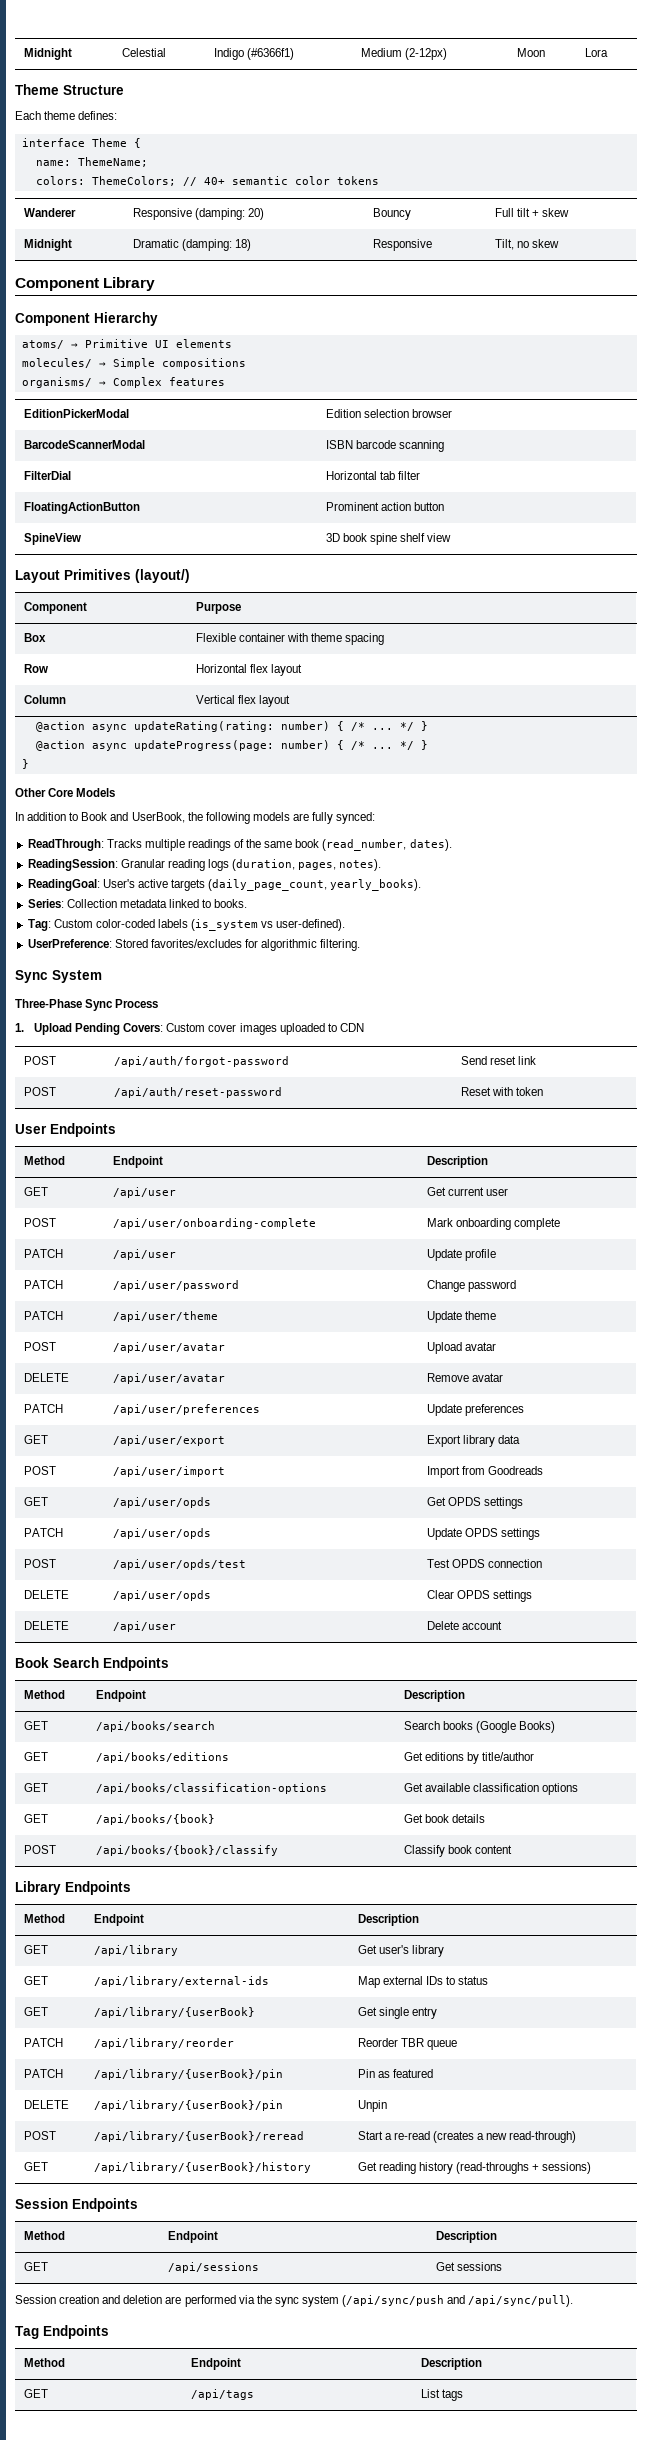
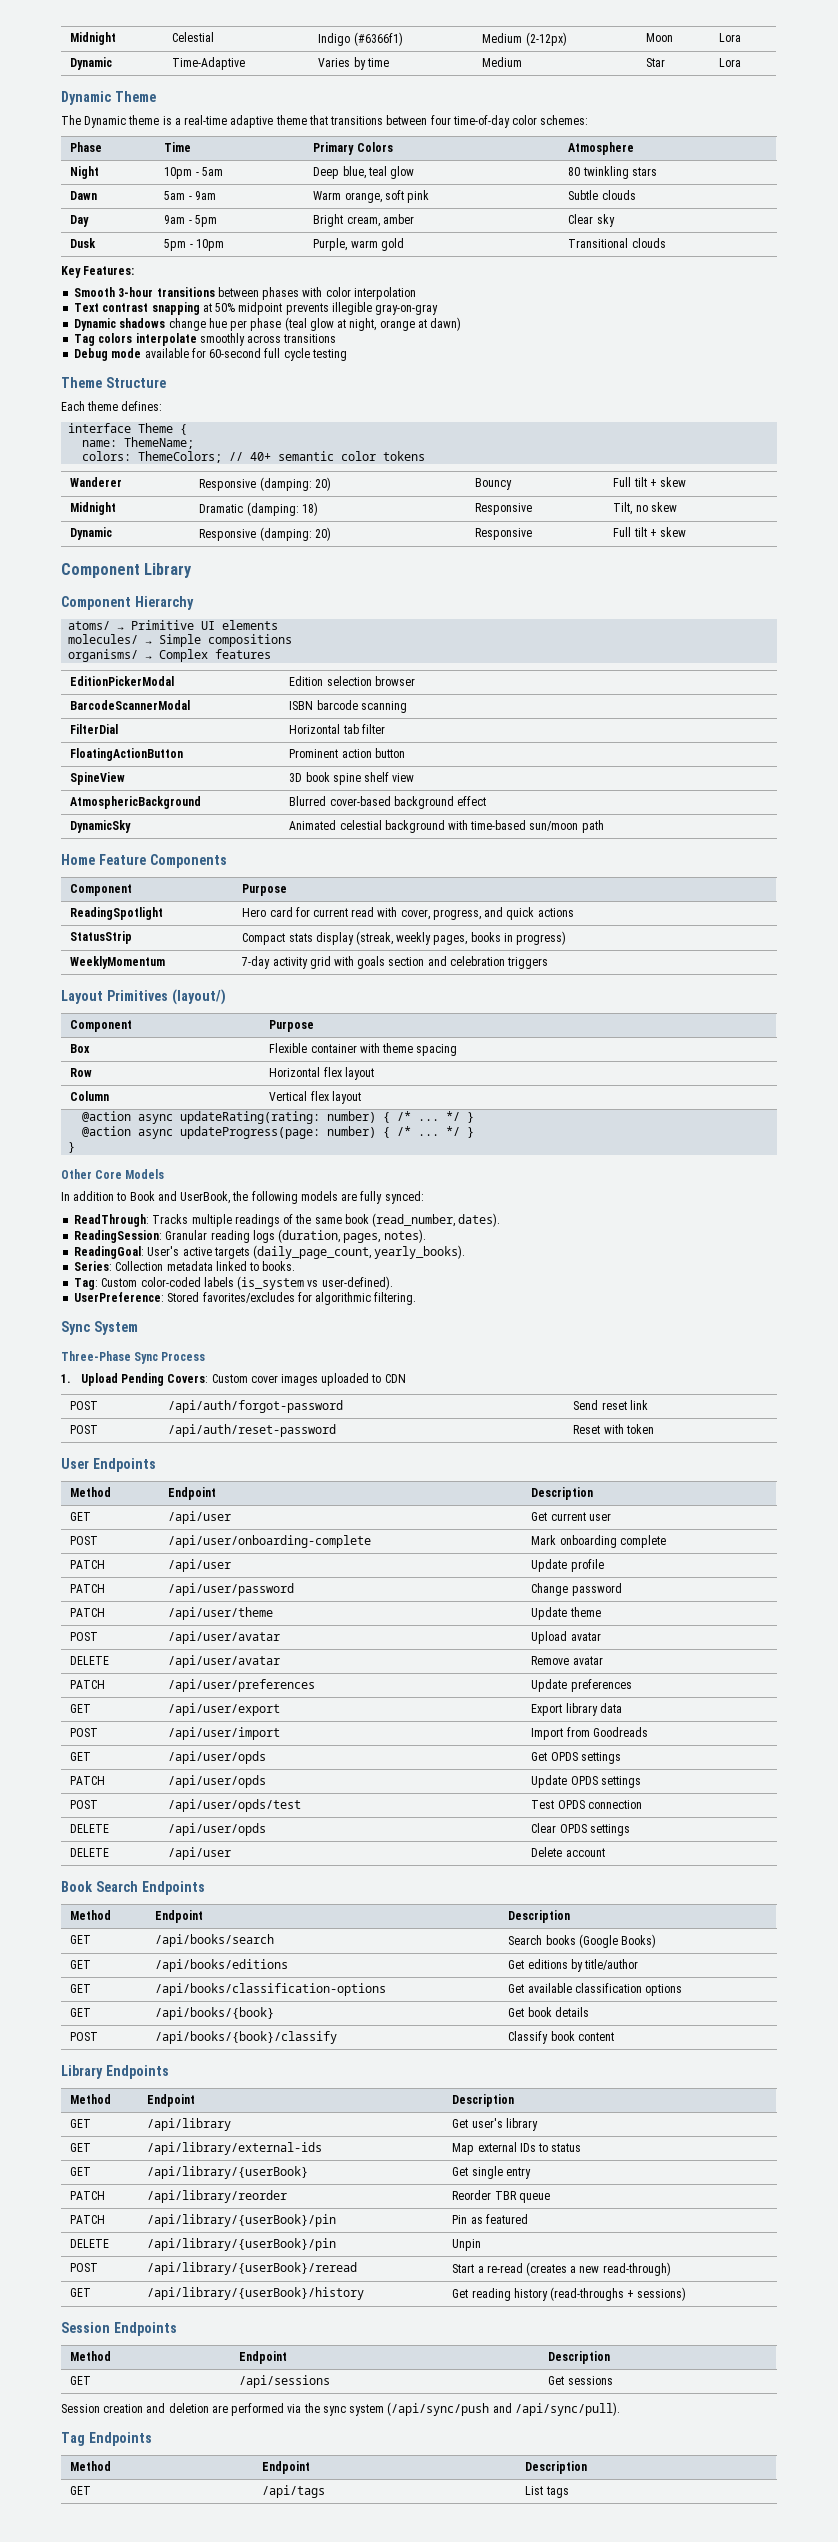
+ Dynamic | Time-Adaptive | Varies by time | Medium | Star | Lora
+ Dynamic Theme
+ The Dynamic theme is a real-time adaptive theme that transitions between four time-of-day color schemes:
+ Phase | Time | Primary Colors | Atmosphere
+ Night | 10pm - 5am | Deep blue, teal glow | 80 twinkling stars
+ Dawn | 5am - 9am | Warm orange, soft pink | Subtle clouds
+ Day | 9am - 5pm | Bright cream, amber | Clear sky
+ Dusk | 5pm - 10pm | Purple, warm gold | Transitional clouds
+ Key Features:
+ Smooth 3-hour transitions between phases with color interpolation
+ Text contrast snapping at 50% midpoint prevents illegible gray-on-gray
+ Dynamic shadows change hue per phase (teal glow at night, orange at dawn)
+ Tag colors interpolate smoothly across transitions
+ Debug mode available for 60-second full cycle testing
+ Dynamic | Responsive (damping: 20) | Responsive | Full tilt + skew
+ AtmosphericBackground | Blurred cover-based background effect
+ DynamicSky | Animated celestial background with time-based sun/moon path
+ Home Feature Components
+ Component | Purpose
+ ReadingSpotlight | Hero card for current read with cover, progress, and quick actions
+ StatusStrip | Compact stats display (streak, weekly pages, books in progress)
+ WeeklyMomentum | 7-day activity grid with goals section and celebration triggers

